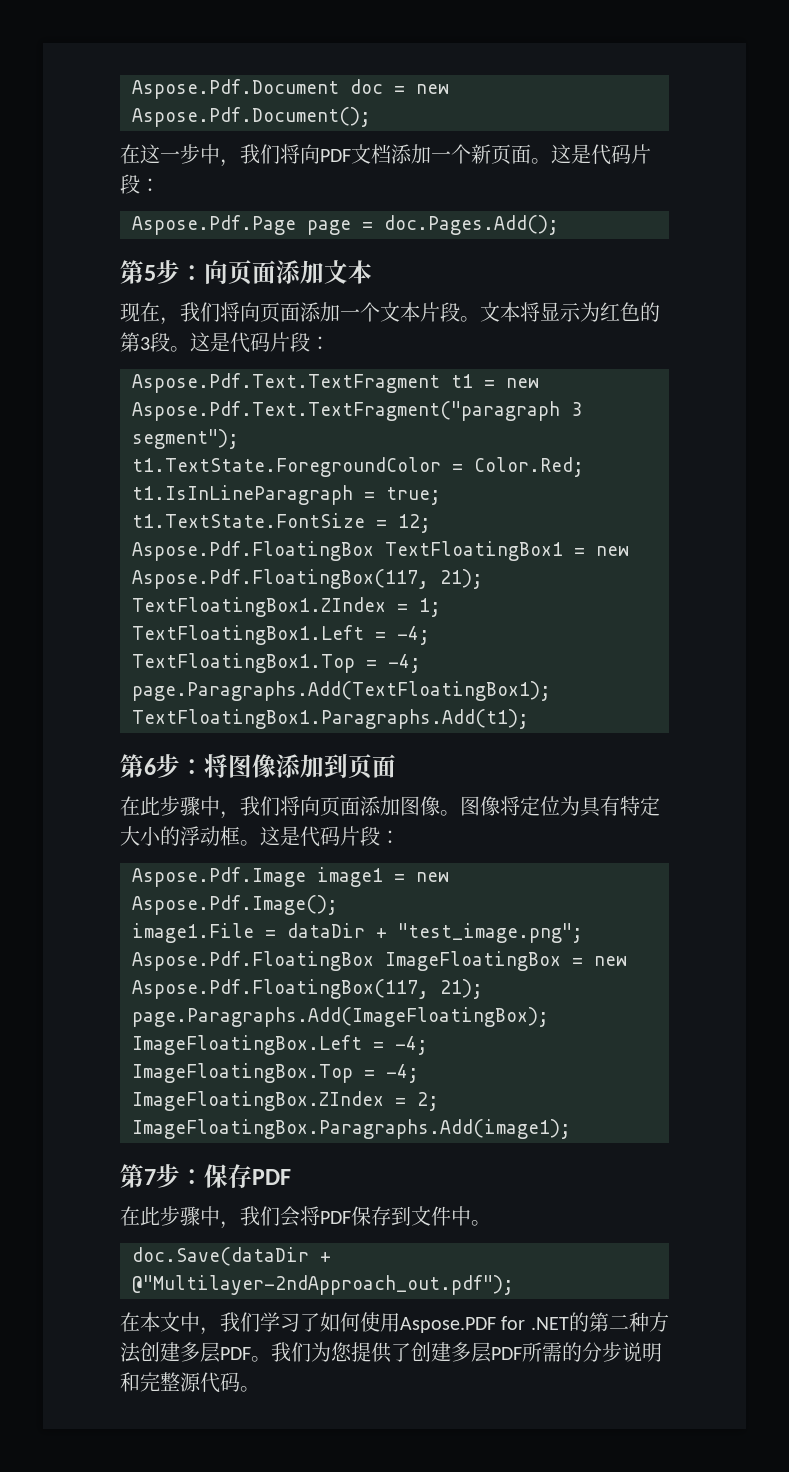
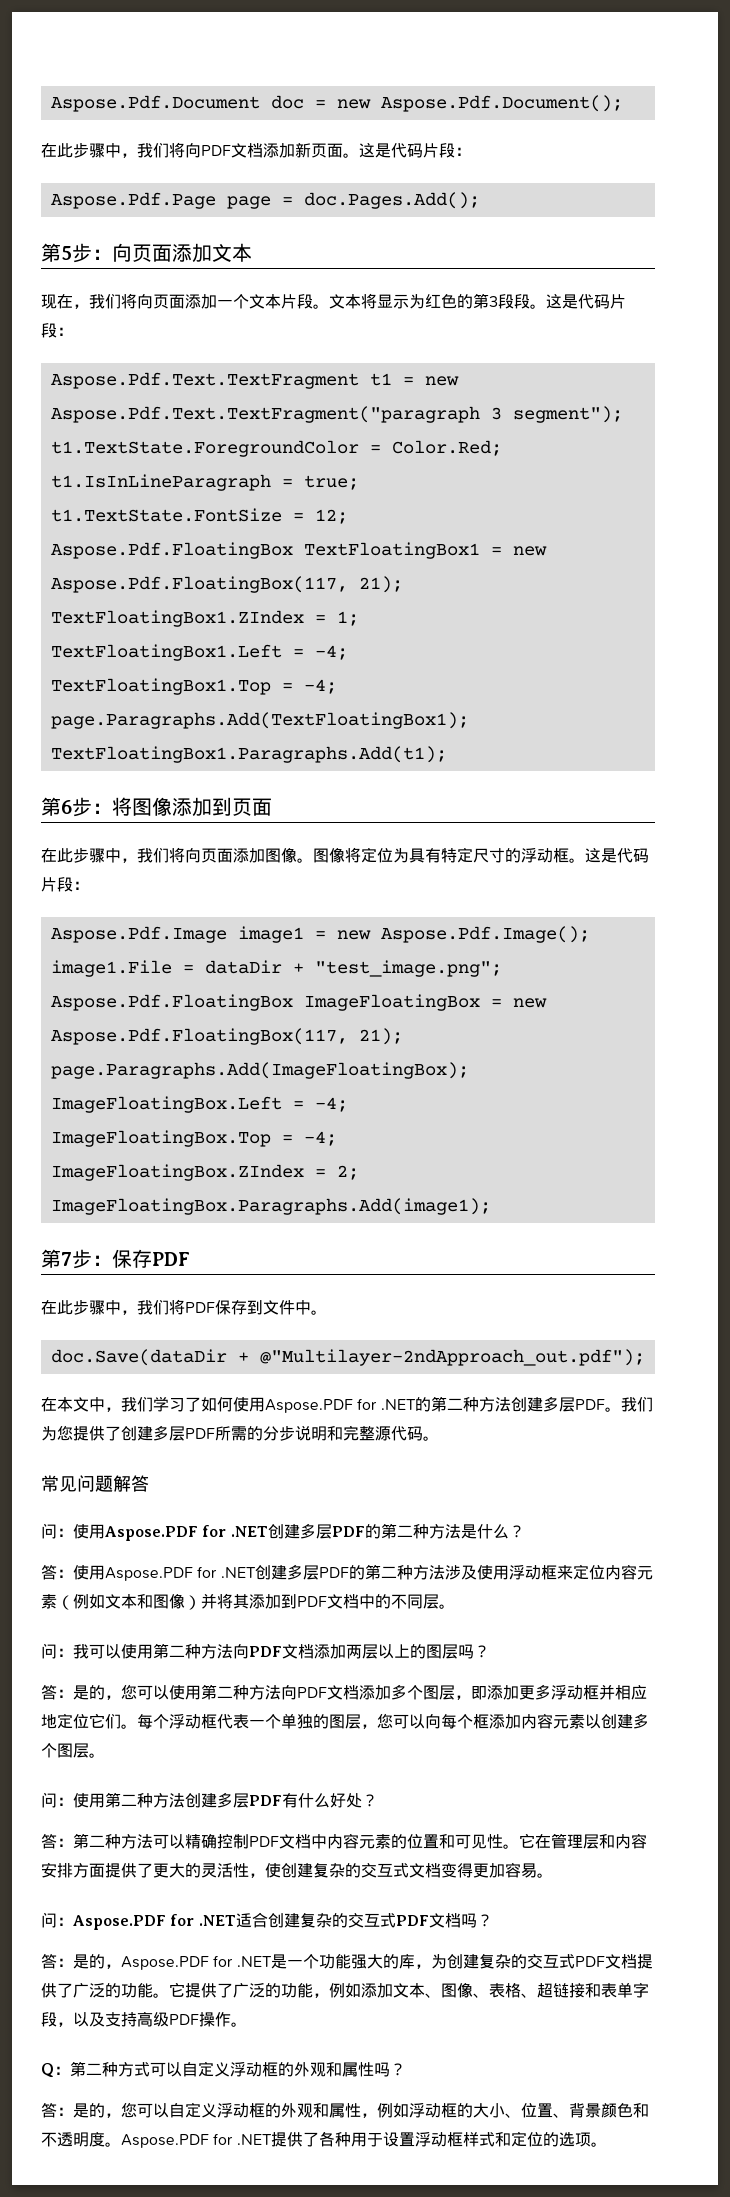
- 在这一步中，我们将向PDF文档添加一个新页面。
+ 在此步骤中，我们将向PDF文档添加新页面。
- 文本将显示为红色的第3段。
+ 文本将显示为红色的第3段段。
- 图像将定位为具有特定大小的浮动框。
+ 图像将定位为具有特定尺寸的浮动框。
- 在此步骤中，我们会将PDF保存到文件中。
+ 在此步骤中，我们将PDF保存到文件中。
+ 常见问题解答
+ 问：使用Aspose.PDF for .NET创建多层PDF的第二种方法是什么？
+ 答：使用Aspose.PDF for .NET创建多层PDF的第二种方法涉及使用浮动框来定位内容元素（例如文本和图像）并将其添加到PDF文档中的不同层。
+ 问：我可以使用第二种方法向PDF文档添加两层以上的图层吗？
+ 答：是的，您可以使用第二种方法向PDF文档添加多个图层，即添加更多浮动框并相应地定位它们。每个浮动框代表一个单独的图层，您可以向每个框添加内容元素以创建多个图层。
+ 问：使用第二种方法创建多层PDF有什么好处？
+ 答：第二种方法可以精确控制PDF文档中内容元素的位置和可见性。它在管理层和内容安排方面提供了更大的灵活性，使创建复杂的交互式文档变得更加容易。
+ 问：Aspose.PDF for .NET适合创建复杂的交互式PDF文档吗？
+ 答：是的，Aspose.PDF for .NET是一个功能强大的库，为创建复杂的交互式PDF文档提供了广泛的功能。它提供了广泛的功能，例如添加文本、图像、表格、超链接和表单字段，以及支持高级PDF操作。
+ Q：第二种方式可以自定义浮动框的外观和属性吗？
+ 答：是的，您可以自定义浮动框的外观和属性，例如浮动框的大小、位置、背景颜色和不透明度。Aspose.PDF for .NET提供了各种用于设置浮动框样式和定位的选项。

